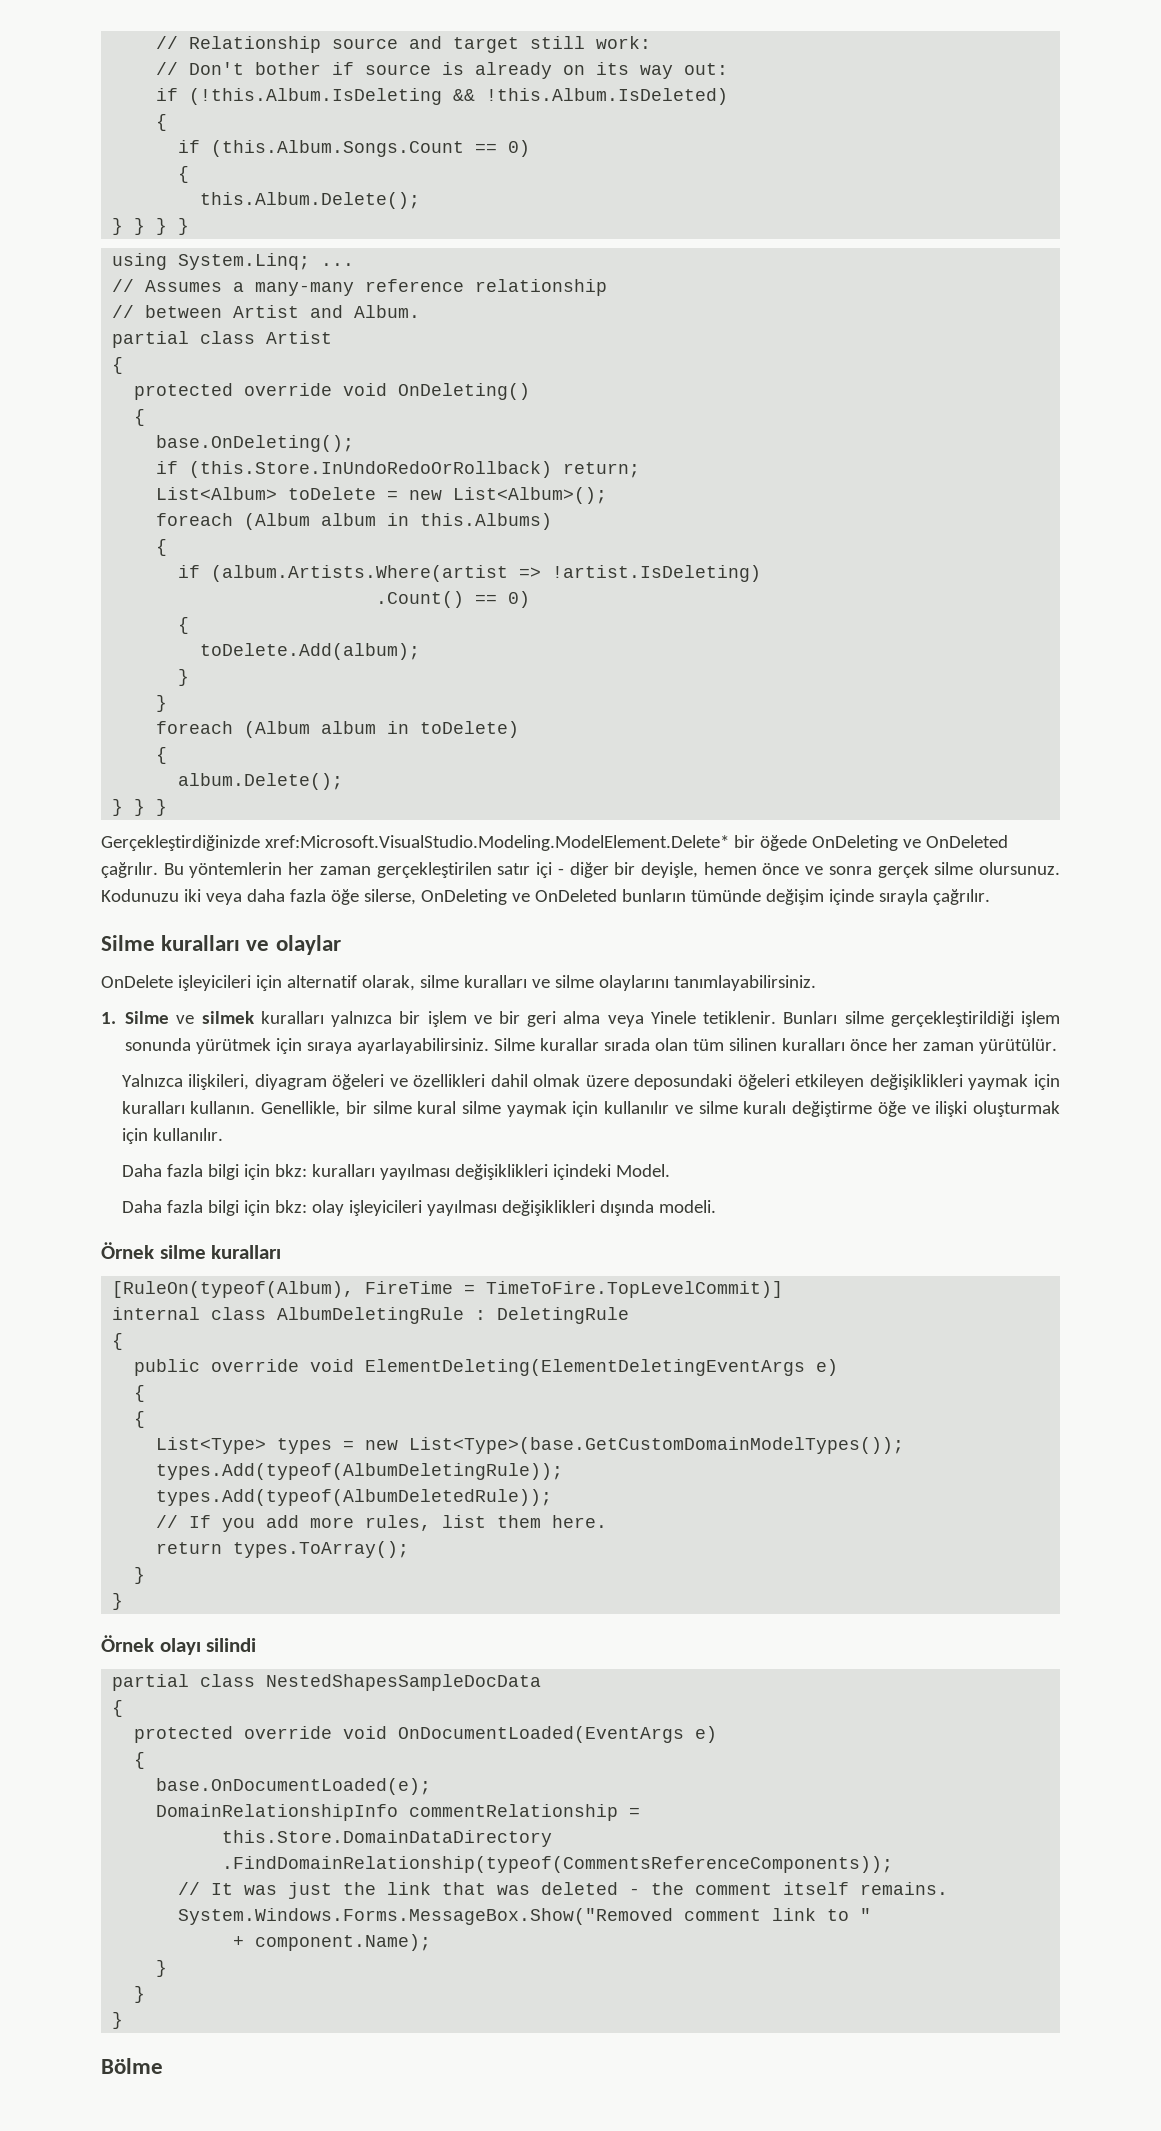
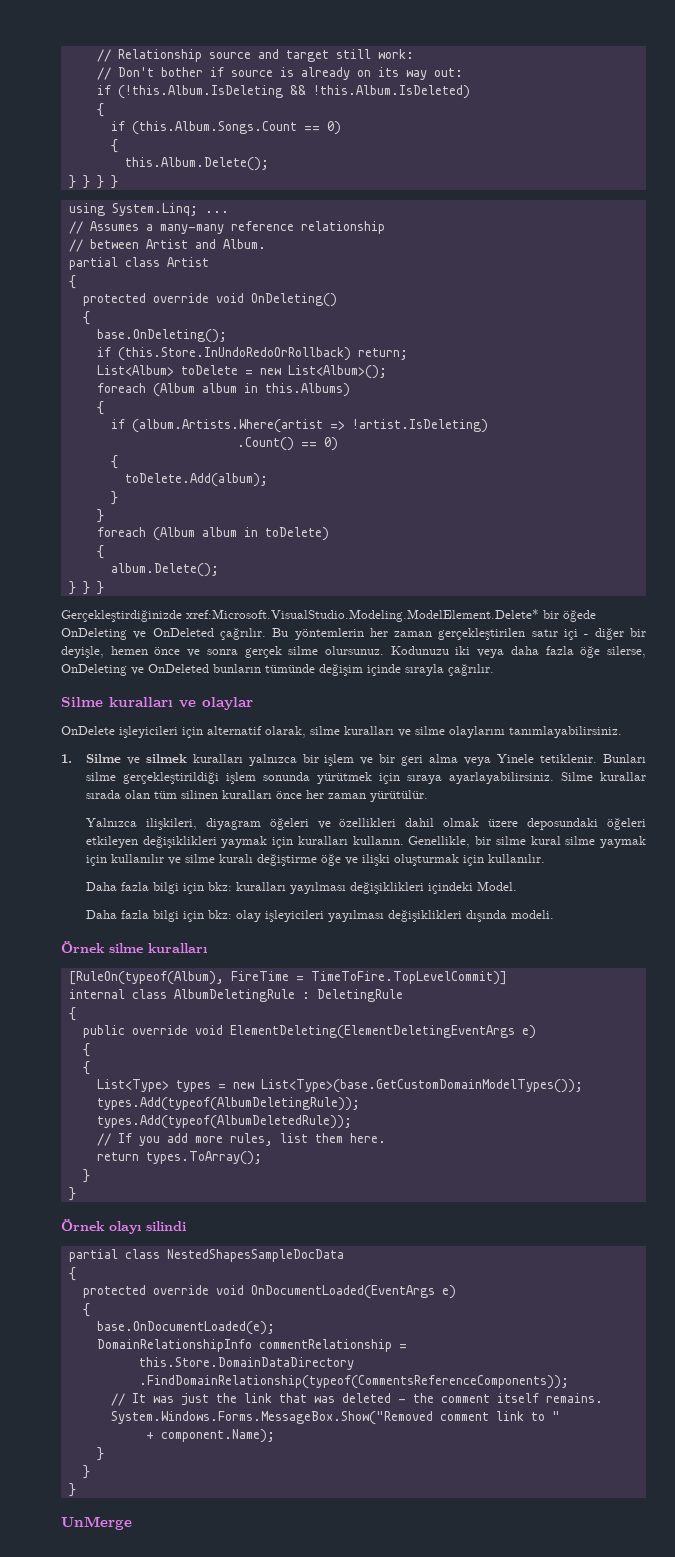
- Bölme
+ UnMerge

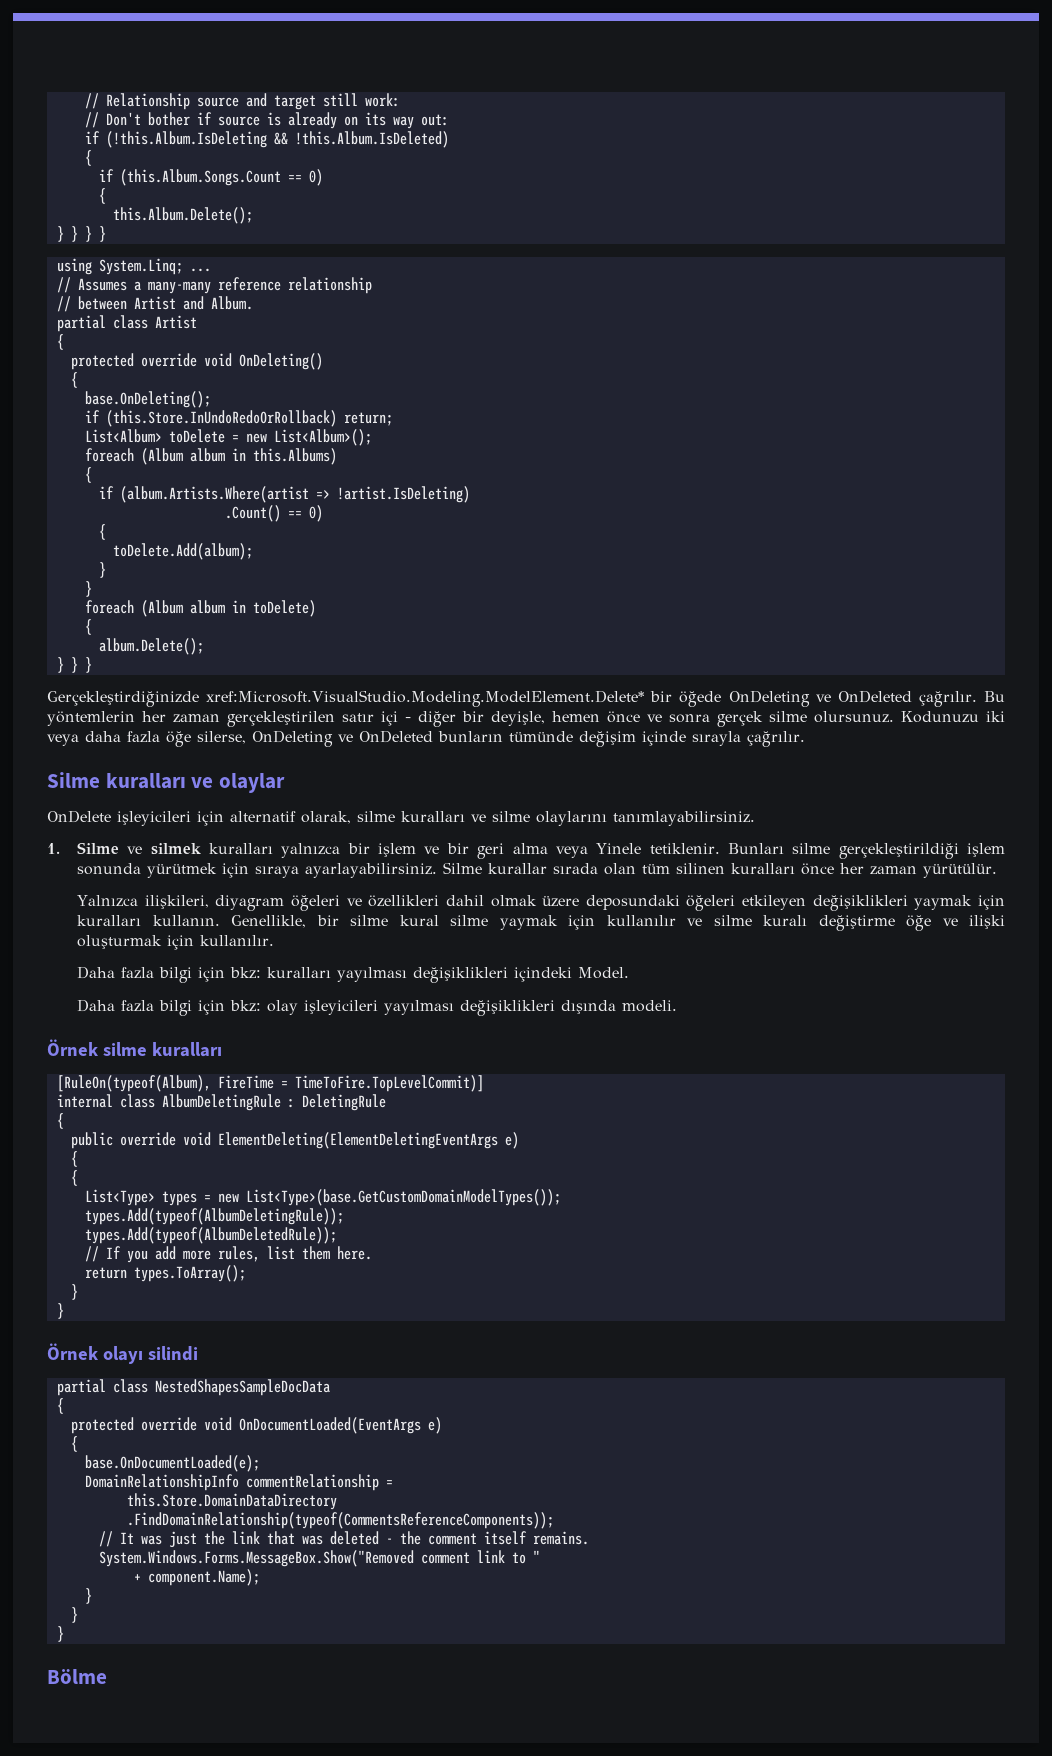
- UnMerge
+ Bölme

